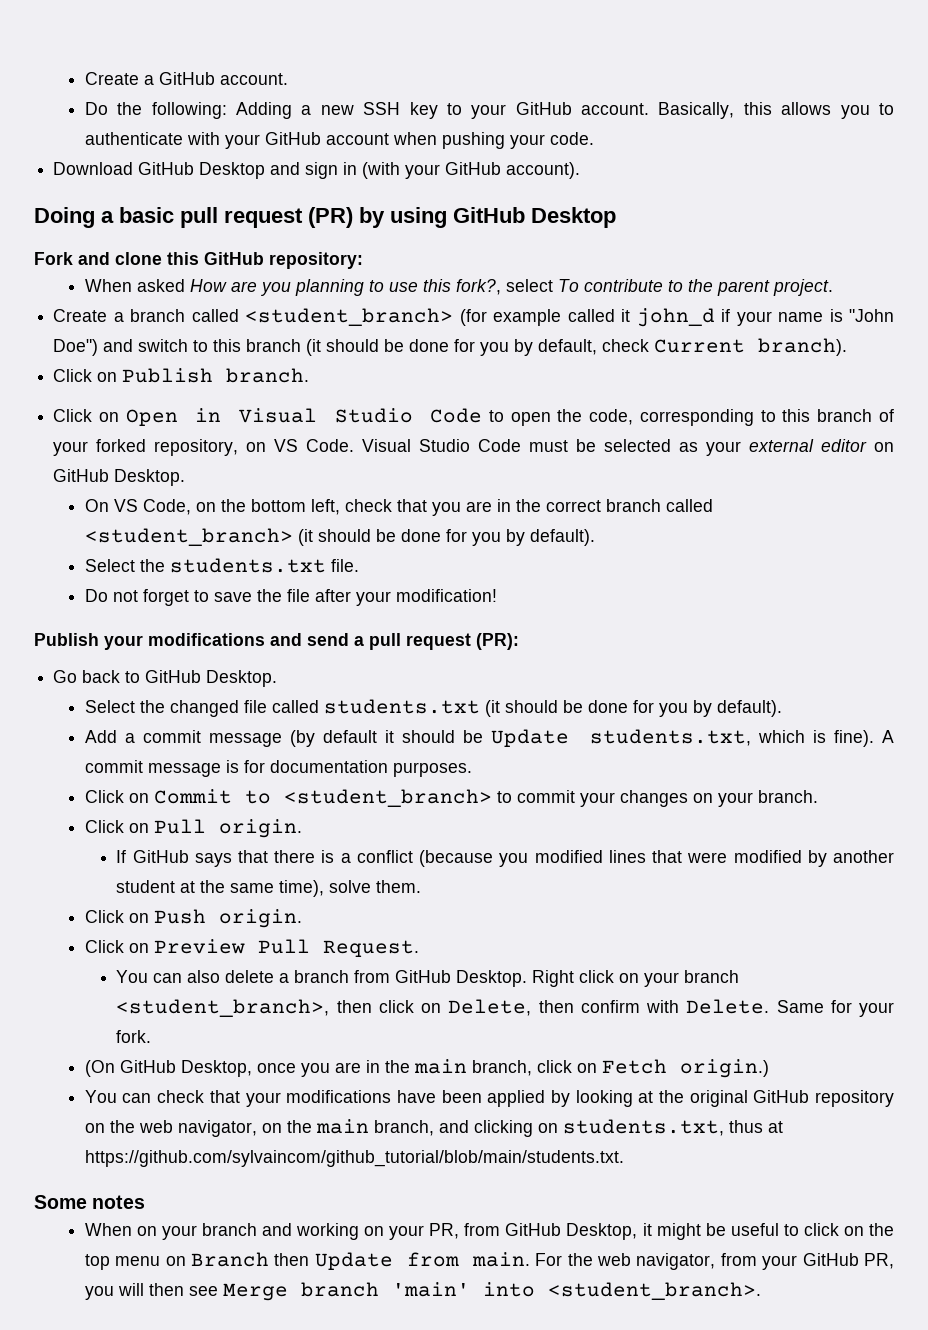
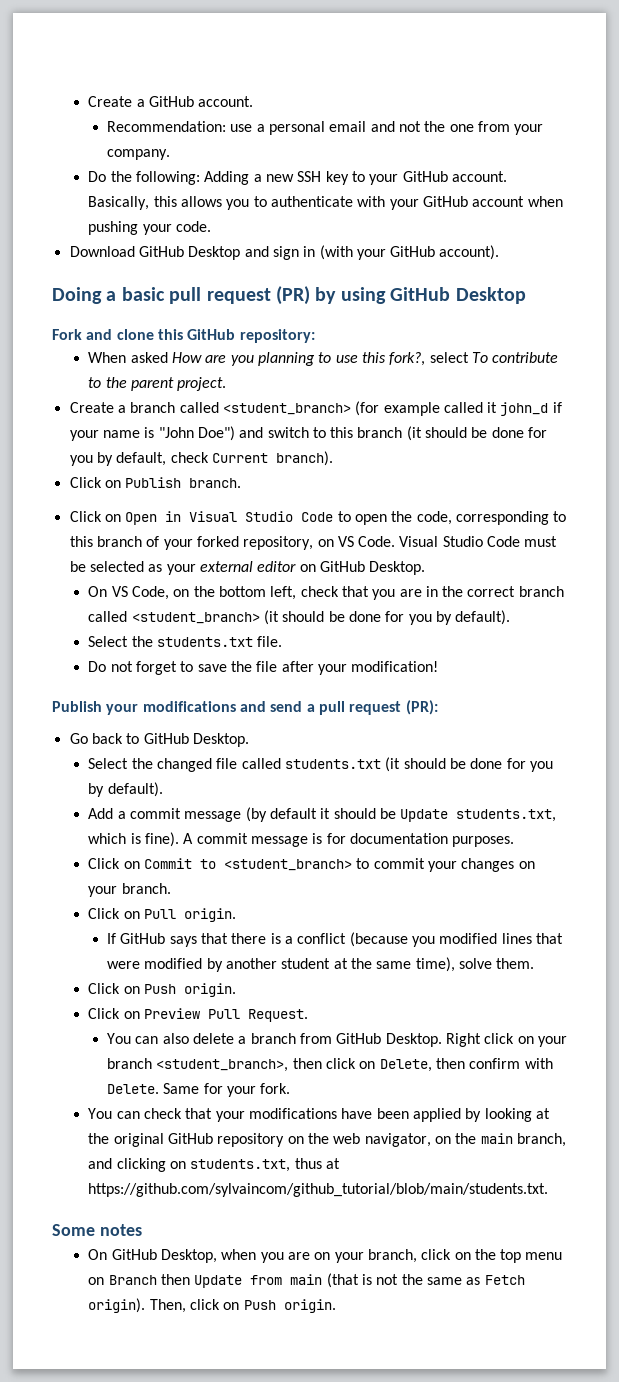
+ Recommendation: use a personal email and not the one from your company.
- (On GitHub Desktop, once you are in the main branch, click on Fetch origin.)
- When on your branch and working on your PR, from GitHub Desktop, it might be useful to click on the top menu on Branch then Update from main. For the web navigator, from your GitHub PR, you will then see Merge branch 'main' into <student_branch>.
+ On GitHub Desktop, when you are on your branch, click on the top menu on Branch then Update from main (that is not the same as Fetch origin). Then, click on Push origin.

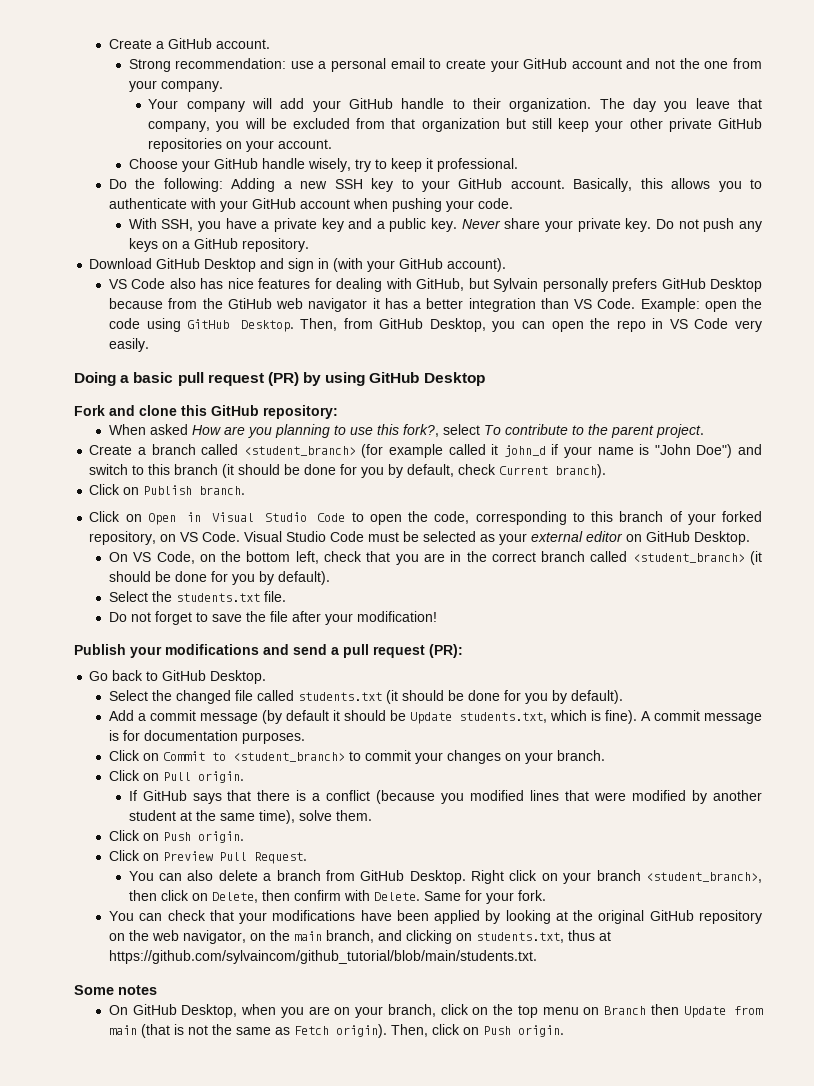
- Recommendation: use a personal email and not the one from your company.
+ Strong recommendation: use a personal email to create your GitHub account and not the one from your company.
+ Your company will add your GitHub handle to their organization. The day you leave that company, you will be excluded from that organization but still keep your other private GitHub repositories on your account.
+ Choose your GitHub handle wisely, try to keep it professional.
+ With SSH, you have a private key and a public key. Never share your private key. Do not push any keys on a GitHub repository.
+ VS Code also has nice features for dealing with GitHub, but Sylvain personally prefers GitHub Desktop because from the GtiHub web navigator it has a better integration than VS Code. Example: open the code using GitHub Desktop. Then, from GitHub Desktop, you can open the repo in VS Code very easily.

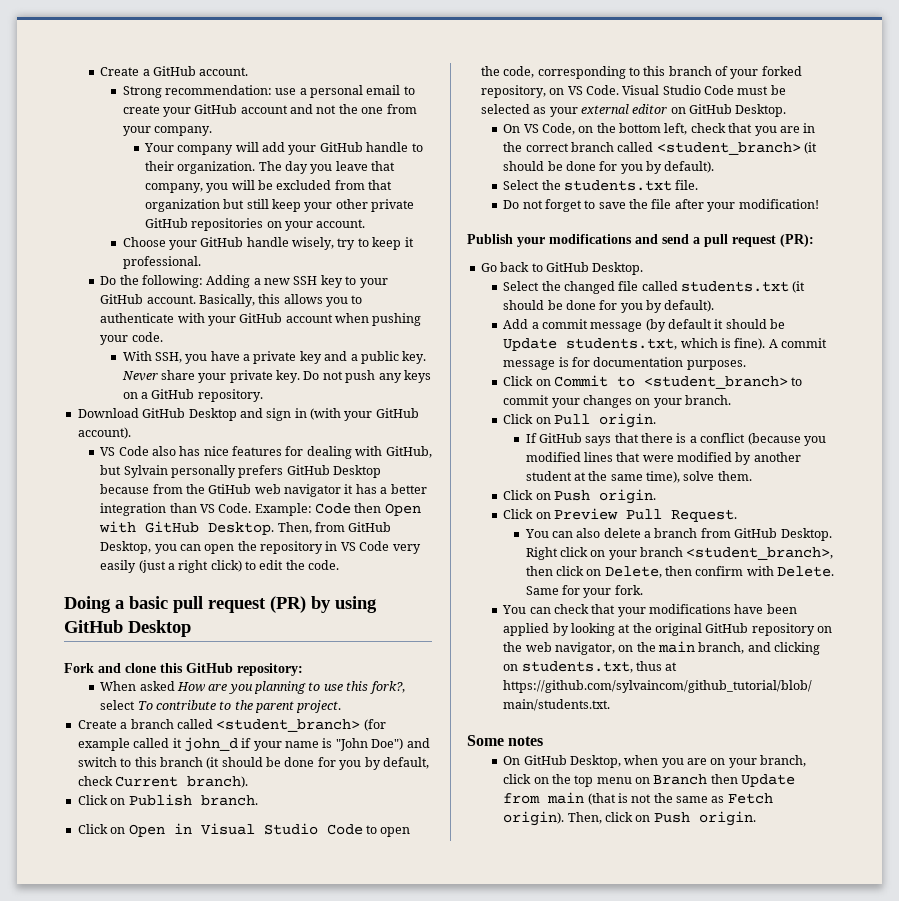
- Example: open the code using GitHub Desktop.
+ Example: Code then Open with GitHub Desktop.
- Then, from GitHub Desktop, you can open the repo in VS Code very easily.
+ Then, from GitHub Desktop, you can open the repository in VS Code very easily (just a right click) to edit the code.

